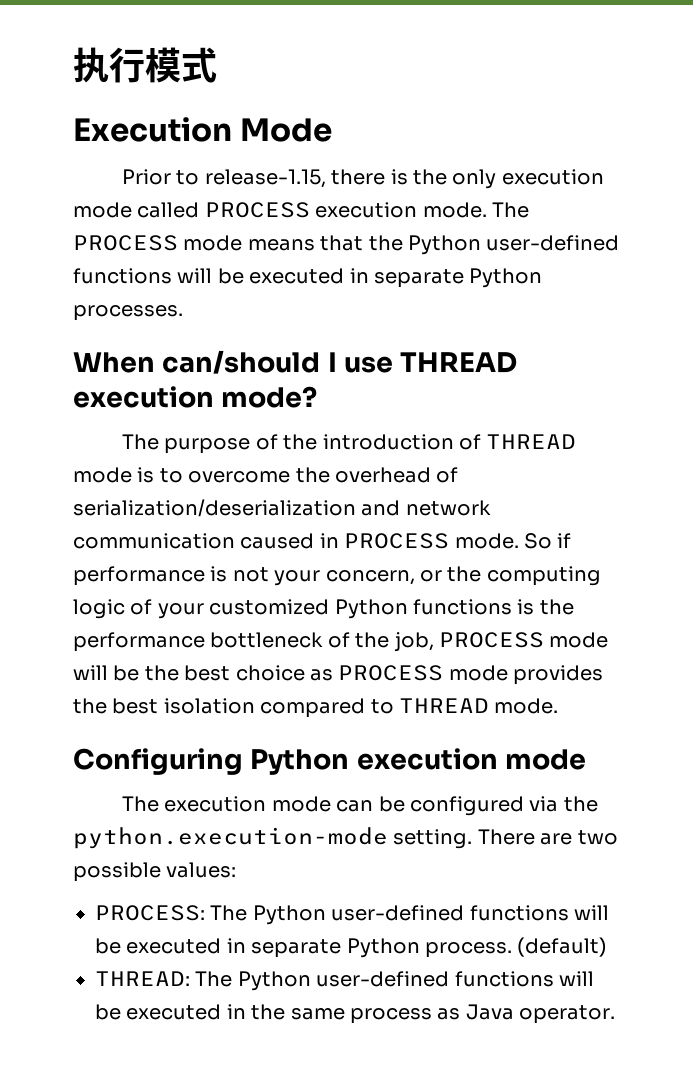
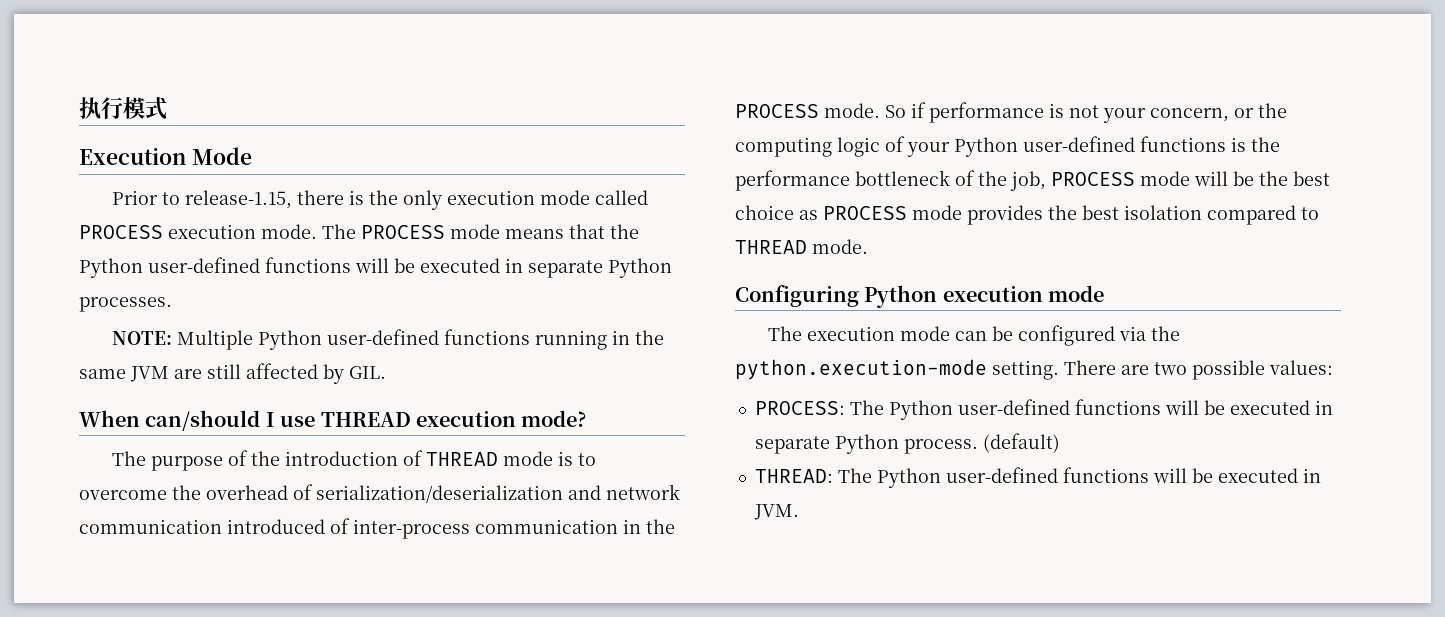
+ NOTE: Multiple Python user-defined functions running in the same JVM are still affected by GIL.
- The purpose of the introduction of THREAD mode is to overcome the overhead of serialization/deserialization and network communication caused in PROCESS mode.
+ The purpose of the introduction of THREAD mode is to overcome the overhead of serialization/deserialization and network communication introduced of inter-process communication in the PROCESS mode.
- So if performance is not your concern, or the computing logic of your customized Python functions is the performance bottleneck of the job, PROCESS mode will be the best choice as PROCESS mode provides the best isolation compared to THREAD mode.
+ So if performance is not your concern, or the computing logic of your Python user-defined functions is the performance bottleneck of the job, PROCESS mode will be the best choice as PROCESS mode provides the best isolation compared to THREAD mode.
- THREAD: The Python user-defined functions will be executed in the same process as Java operator.
+ THREAD: The Python user-defined functions will be executed in JVM.

